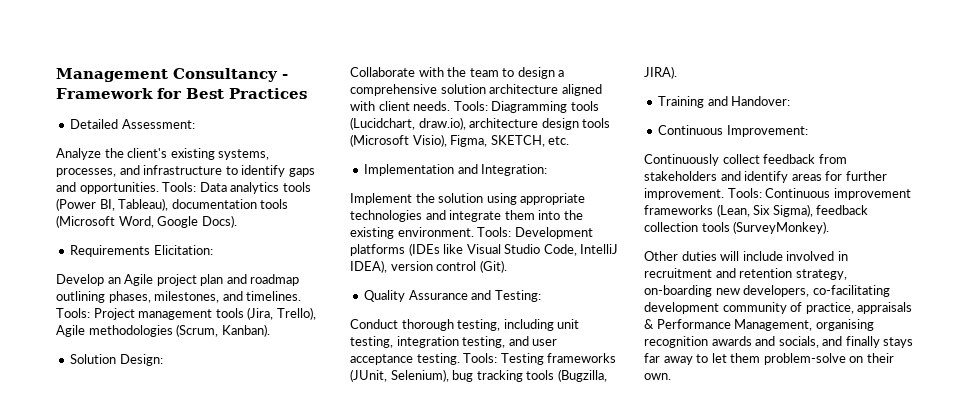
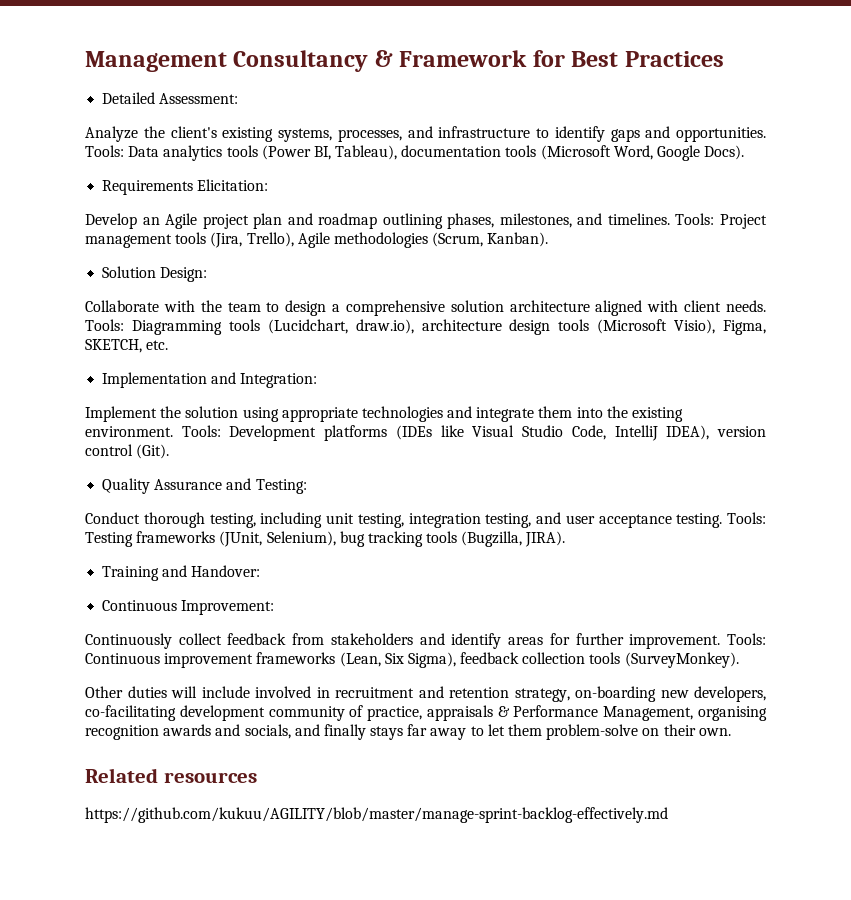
- Management Consultancy - Framework for Best Practices
+ Management Consultancy & Framework for Best Practices
+ Related resources
+ https://github.com/kukuu/AGILITY/blob/master/manage-sprint-backlog-effectively.md

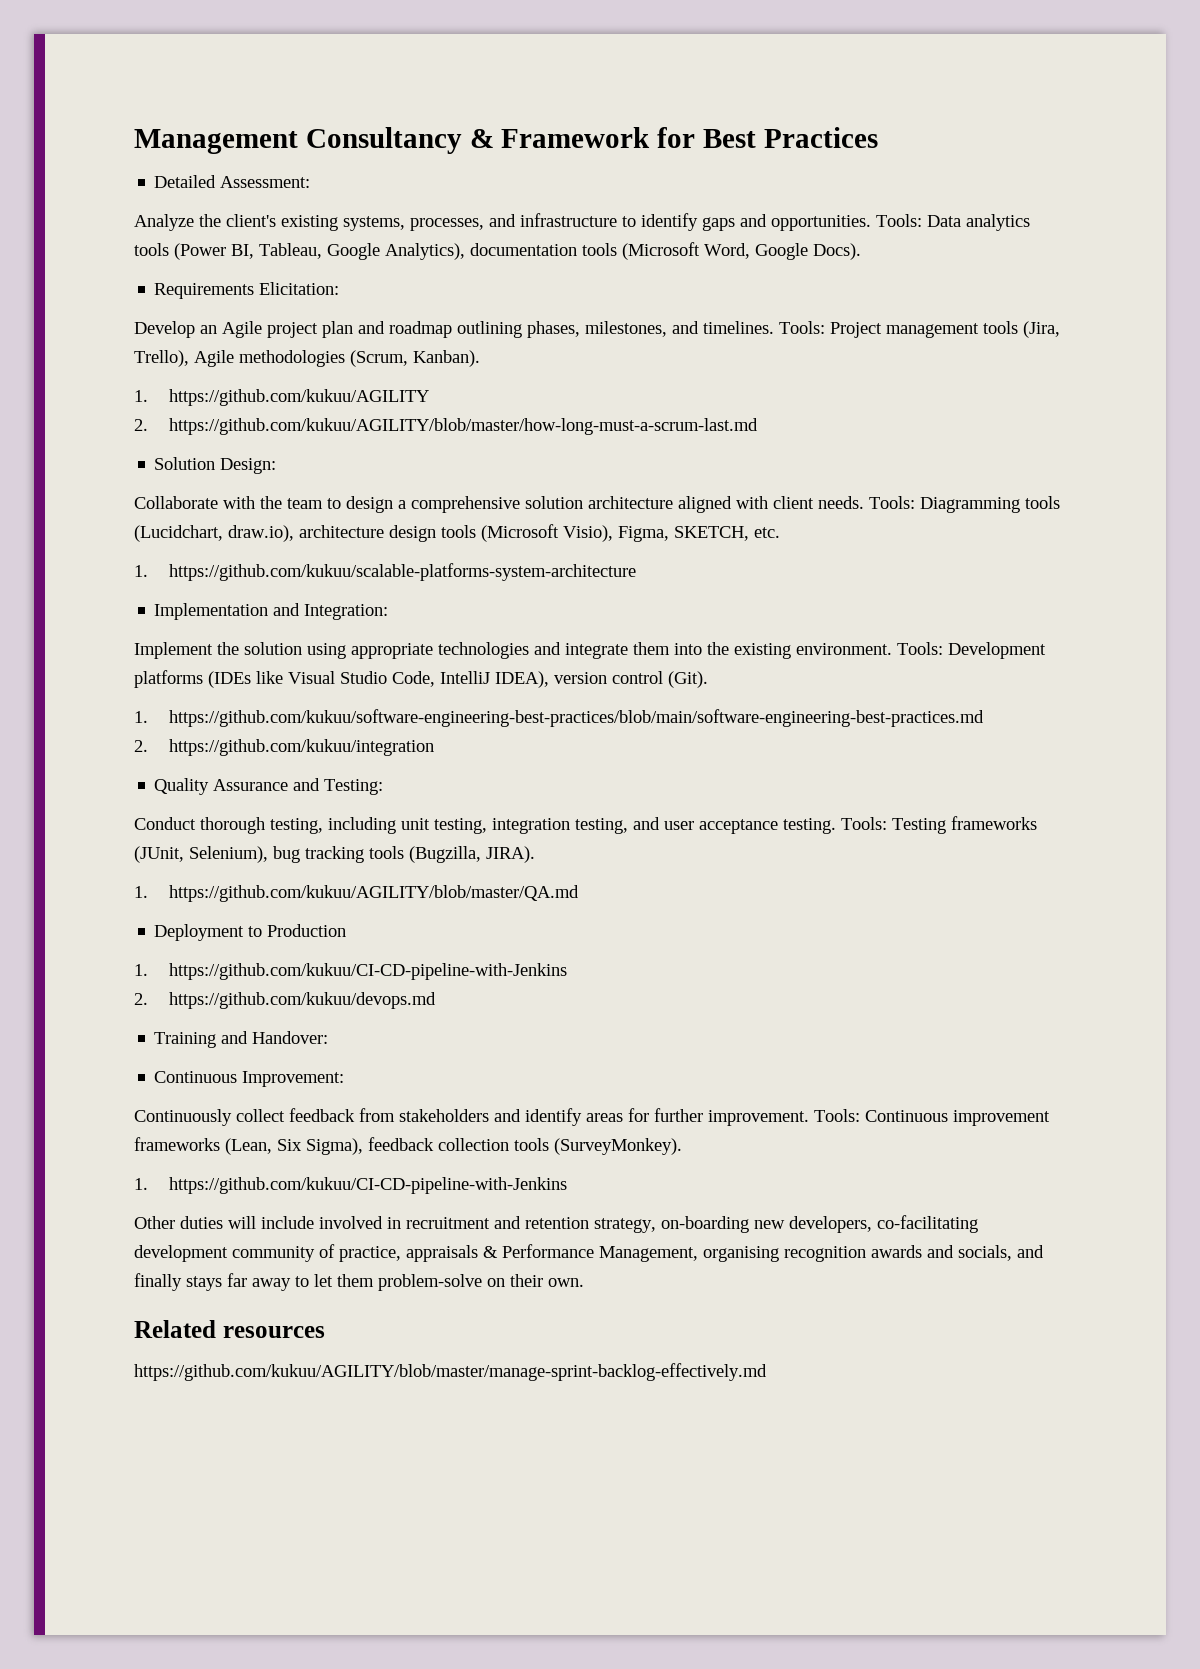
- Tools: Data analytics tools (Power BI, Tableau), documentation tools (Microsoft Word, Google Docs).
+ Tools: Data analytics tools (Power BI, Tableau, Google Analytics), documentation tools (Microsoft Word, Google Docs).
+ 1. https://github.com/kukuu/AGILITY
+ 2. https://github.com/kukuu/AGILITY/blob/master/how-long-must-a-scrum-last.md
+ 1. https://github.com/kukuu/scalable-platforms-system-architecture
+ 1. https://github.com/kukuu/software-engineering-best-practices/blob/main/software-engineering-best-practices.md
+ 2. https://github.com/kukuu/integration
+ 1. https://github.com/kukuu/AGILITY/blob/master/QA.md
+ Deployment to Production
+ 1. https://github.com/kukuu/CI-CD-pipeline-with-Jenkins
+ 2. https://github.com/kukuu/devops.md
  Tools: Continuous improvement frameworks (Lean, Six Sigma), feedback collection tools (SurveyMonkey).
+ 1. https://github.com/kukuu/CI-CD-pipeline-with-Jenkins

